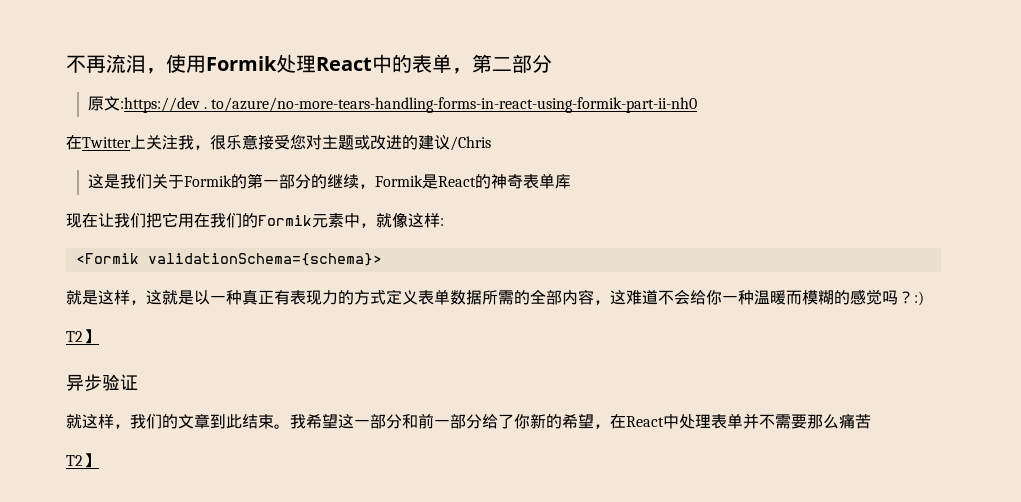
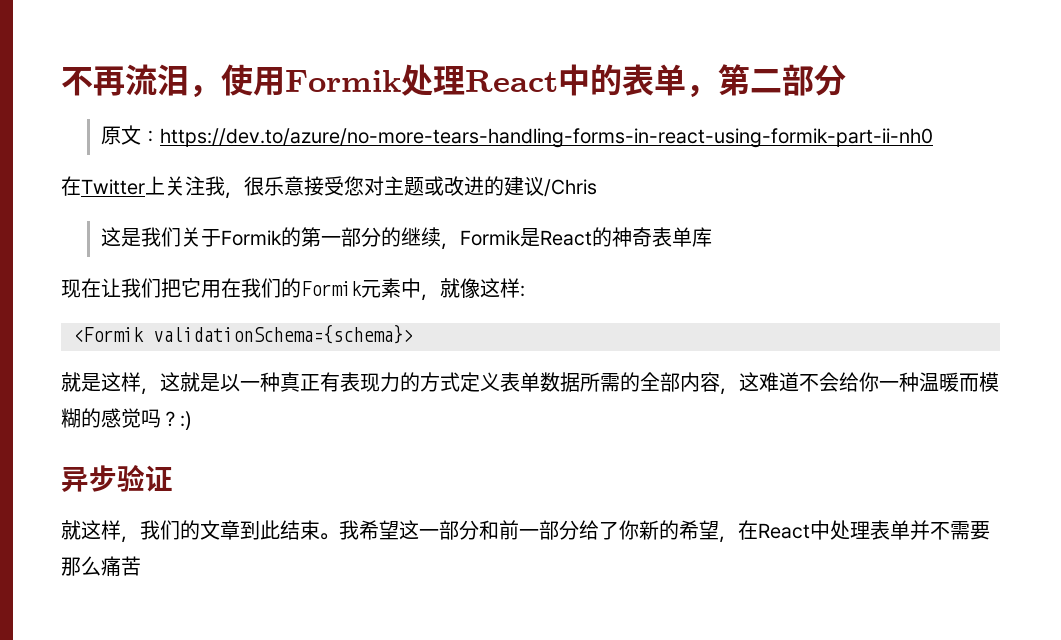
- 原文:https://dev . to/azure/no-more-tears-handling-forms-in-react-using-formik-part-ii-nh0
+ 原文：https://dev.to/azure/no-more-tears-handling-forms-in-react-using-formik-part-ii-nh0
  就是这样，这就是以一种真正有表现力的方式定义表单数据所需的全部内容，这难道不会给你一种温暖而模糊的感觉吗？:)
- T2】
  我希望这一部分和前一部分给了你新的希望，在React中处理表单并不需要那么痛苦
- T2】

